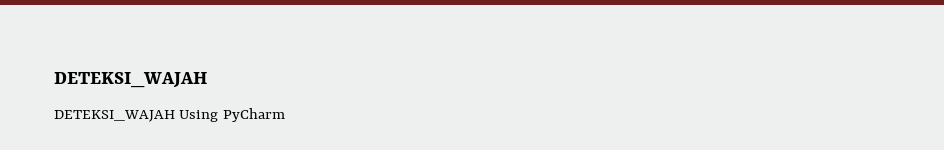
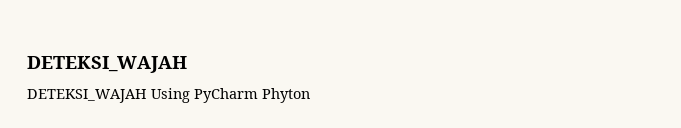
- DETEKSI_WAJAH Using PyCharm
+ DETEKSI_WAJAH Using PyCharm Phyton

